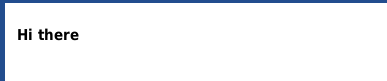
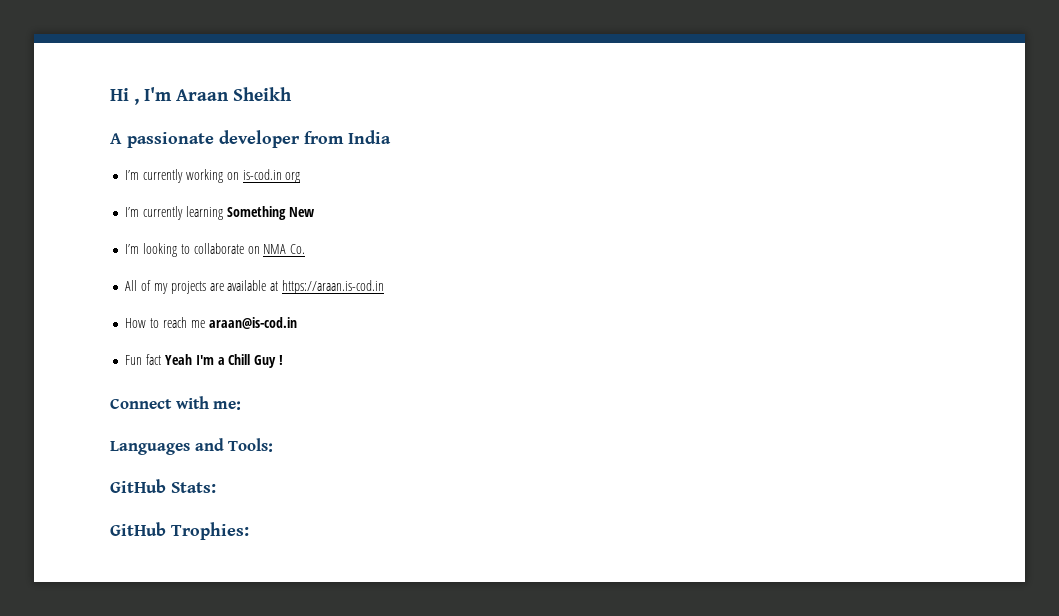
- Hi there
+ Hi , I'm Araan Sheikh
+ A passionate developer from India
+ I’m currently working on is-cod.in org
+ I’m currently learning Something New
+ I’m looking to collaborate on NMA Co.
+ All of my projects are available at https://araan.is-cod.in
+ How to reach me araan@is-cod.in
+ Fun fact Yeah I'm a Chill Guy !
+ Connect with me:
+ Languages and Tools:
+ GitHub Stats:
+ GitHub Trophies:

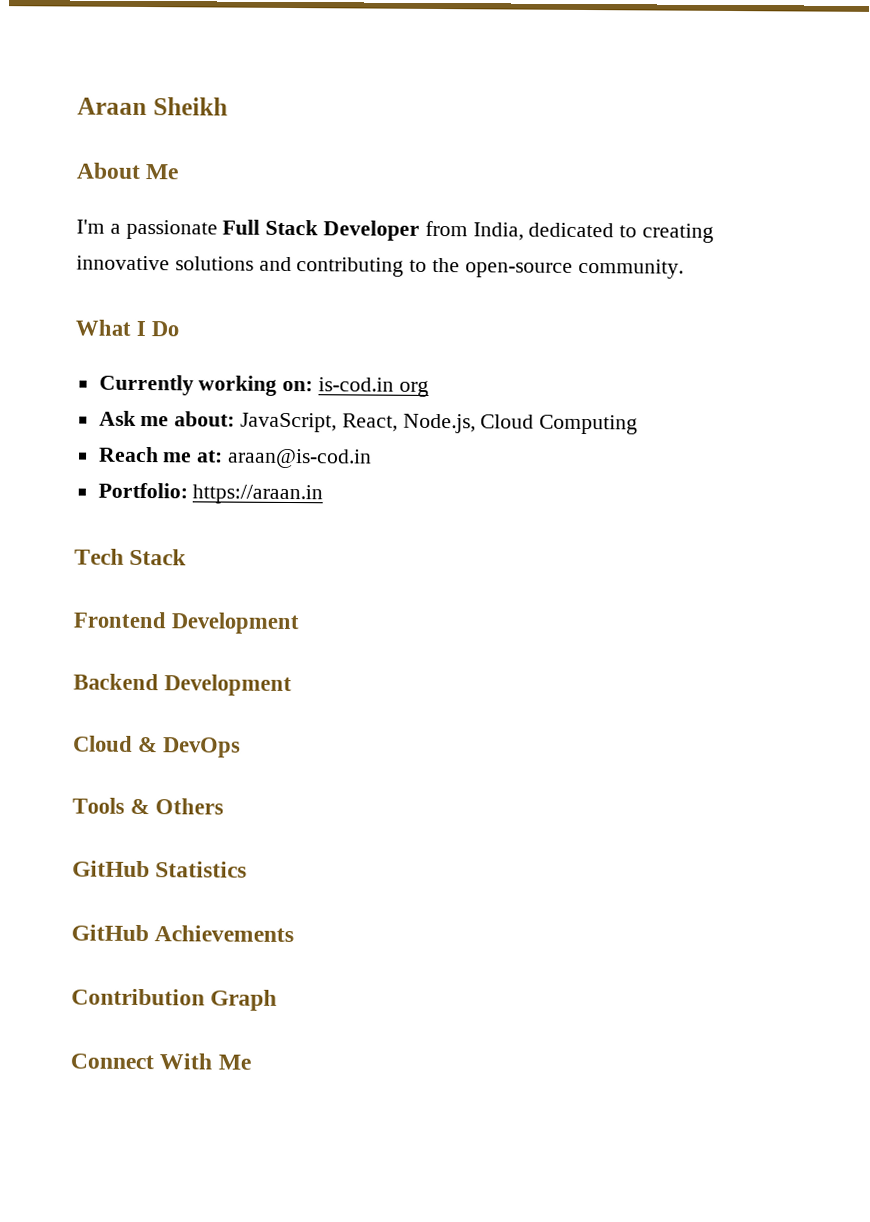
- Hi , I'm Araan Sheikh
+ Araan Sheikh
- A passionate developer from India
- I’m currently working on is-cod.in org
- I’m currently learning Something New
- I’m looking to collaborate on NMA Co.
- All of my projects are available at https://araan.is-cod.in
- How to reach me araan@is-cod.in
- Fun fact Yeah I'm a Chill Guy !
- Connect with me:
- Languages and Tools:
- GitHub Stats:
- GitHub Trophies:
+ About Me
+ I'm a passionate Full Stack Developer from India, dedicated to creating innovative solutions and contributing to the open-source community.
+ What I Do
+ Currently working on: is-cod.in org
+ Ask me about: JavaScript, React, Node.js, Cloud Computing
+ Reach me at: araan@is-cod.in
+ Portfolio: https://araan.in
+ Tech Stack
+ Frontend Development
+ Backend Development
+ Cloud & DevOps
+ Tools & Others
+ GitHub Statistics
+ GitHub Achievements
+ Contribution Graph
+ Connect With Me

